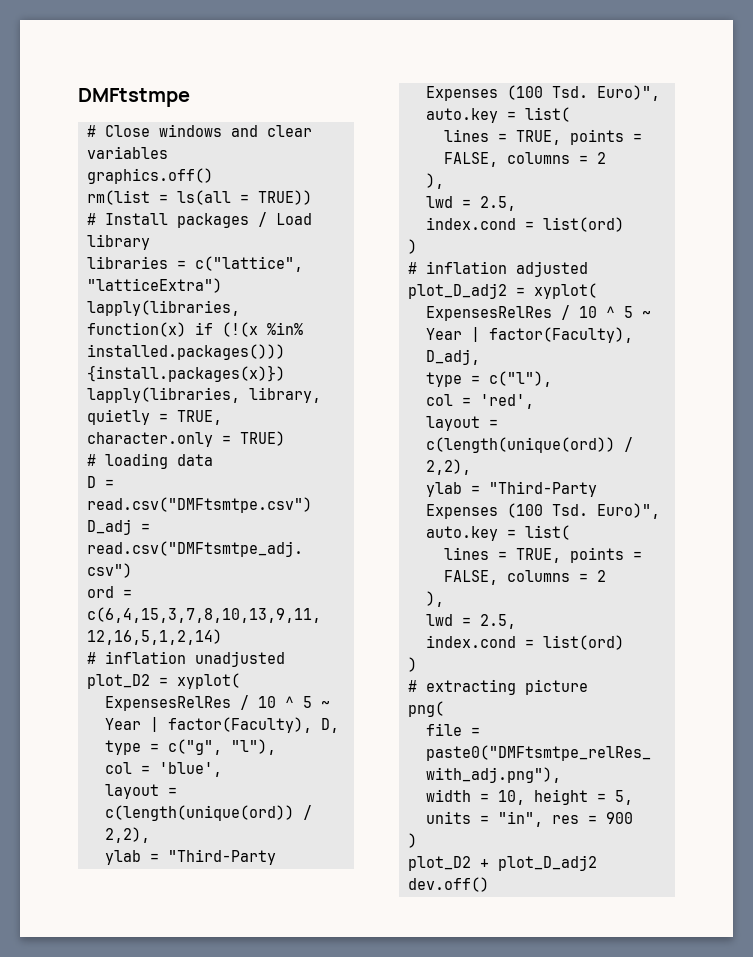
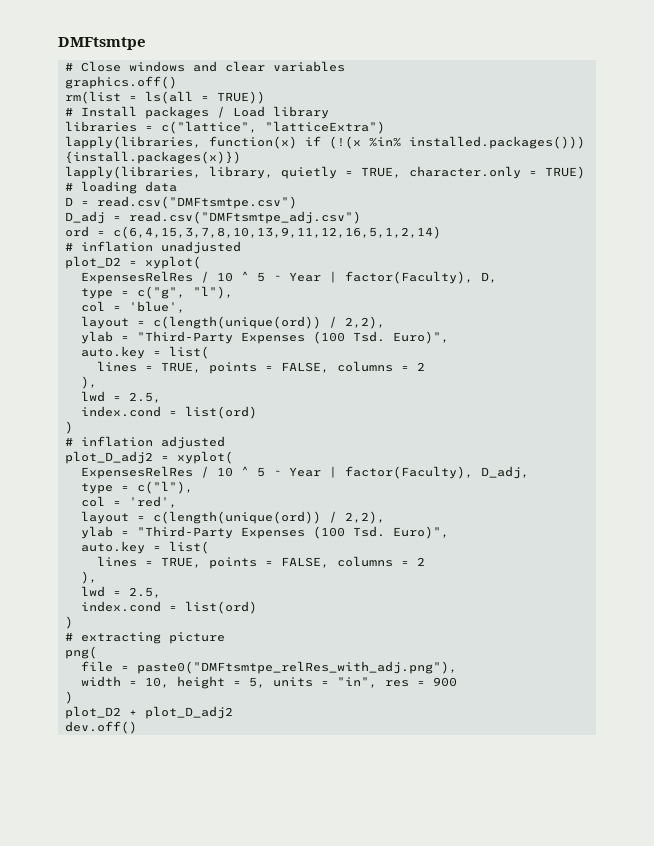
- DMFtstmpe
+ DMFtsmtpe

